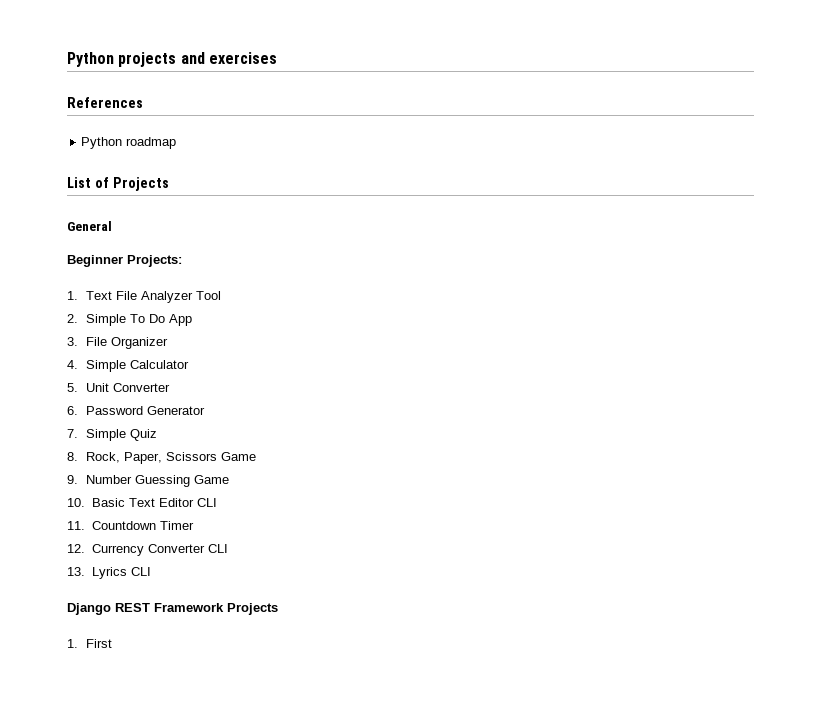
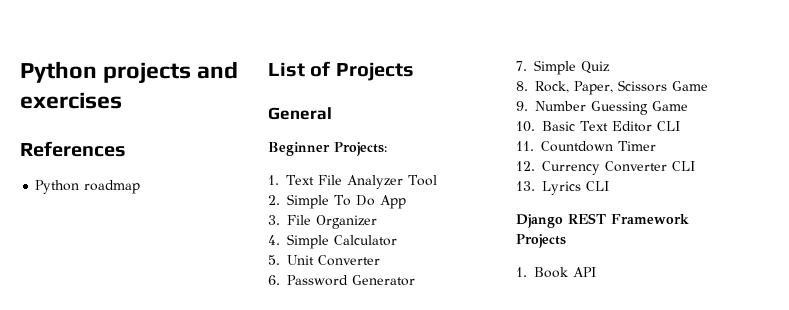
- 1. First
+ 1. Book API

